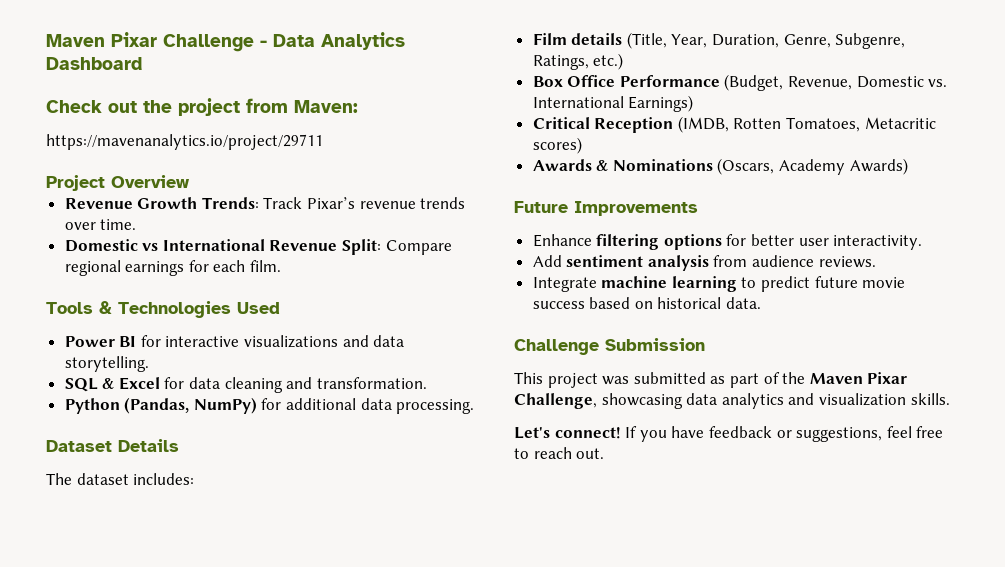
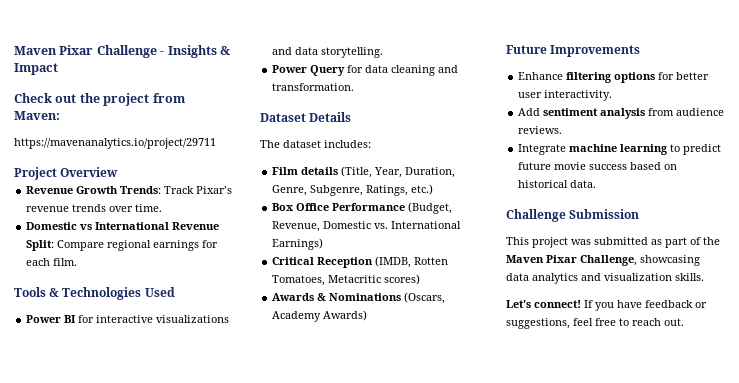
- Maven Pixar Challenge - Data Analytics Dashboard
+ Maven Pixar Challenge - Insights & Impact
- SQL & Excel for data cleaning and transformation.
+ Power Query for data cleaning and transformation.
- Python (Pandas, NumPy) for additional data processing.

